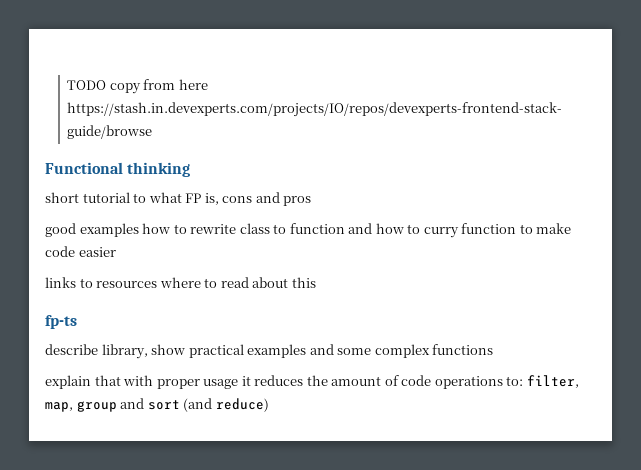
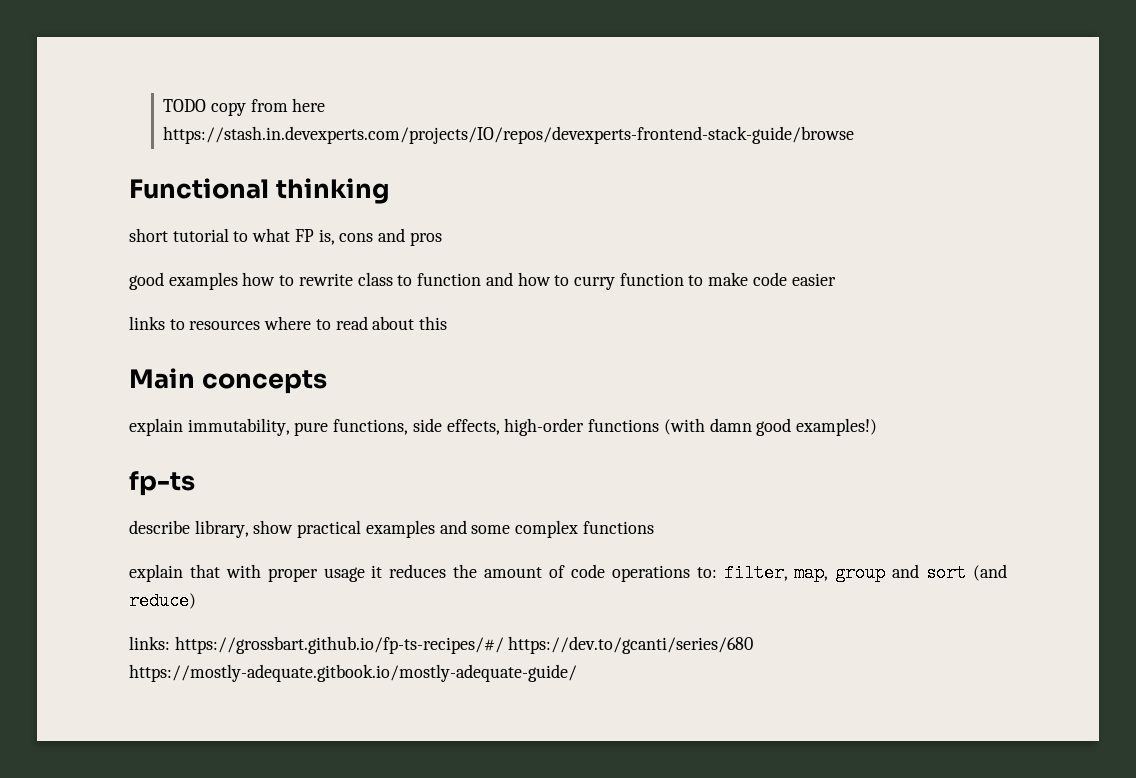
+ Main concepts
+ explain immutability, pure functions, side effects, high-order functions (with damn good examples!)
+ links: https://grossbart.github.io/fp-ts-recipes/#/ https://dev.to/gcanti/series/680 https://mostly-adequate.gitbook.io/mostly-adequate-guide/

